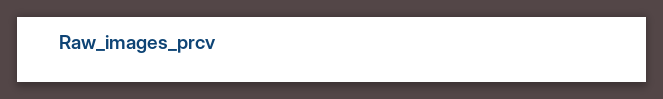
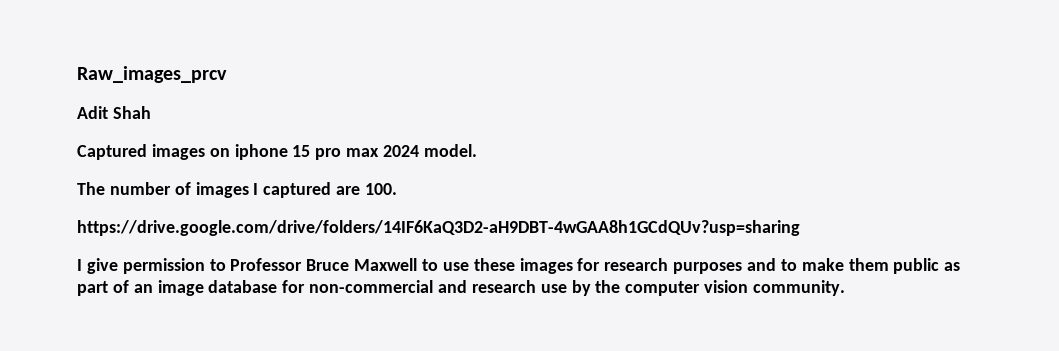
+ Adit Shah
+ Captured images on iphone 15 pro max 2024 model.
+ The number of images I captured are 100.
+ https://drive.google.com/drive/folders/14IF6KaQ3D2-aH9DBT-4wGAA8h1GCdQUv?usp=sharing
+ I give permission to Professor Bruce Maxwell to use these images for research purposes and to make them public as part of an image database for non-commercial and research use by the computer vision community.

